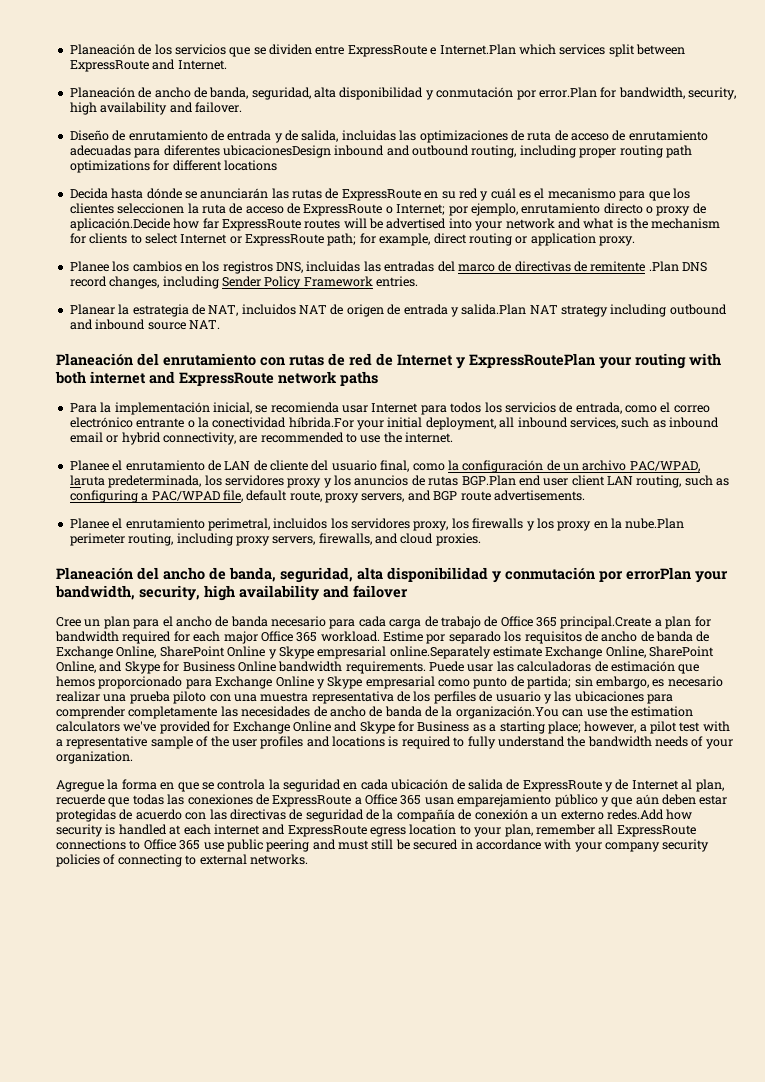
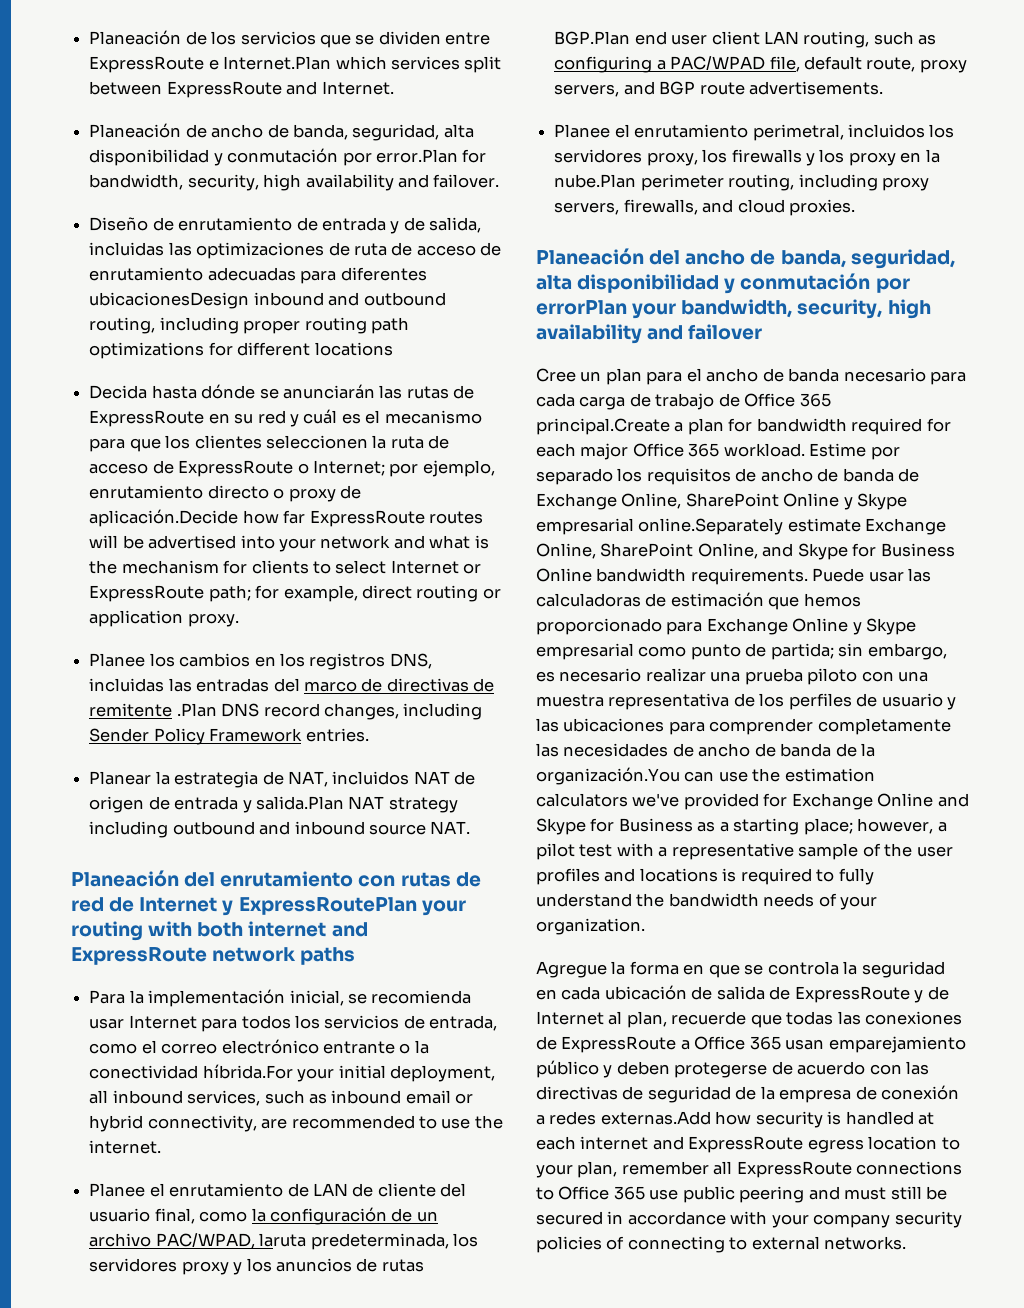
- Agregue la forma en que se controla la seguridad en cada ubicación de salida de ExpressRoute y de Internet al plan, recuerde que todas las conexiones de ExpressRoute a Office 365 usan emparejamiento público y que aún deben estar protegidas de acuerdo con las directivas de seguridad de la compañía de conexión a un externo redes.Add how security is handled at each internet and ExpressRoute egress location to your plan, remember all ExpressRoute connections to Office 365 use public peering and must still be secured in accordance with your company security policies of connecting to external networks.
+ Agregue la forma en que se controla la seguridad en cada ubicación de salida de ExpressRoute y de Internet al plan, recuerde que todas las conexiones de ExpressRoute a Office 365 usan emparejamiento público y deben protegerse de acuerdo con las directivas de seguridad de la empresa de conexión a redes externas.Add how security is handled at each internet and ExpressRoute egress location to your plan, remember all ExpressRoute connections to Office 365 use public peering and must still be secured in accordance with your company security policies of connecting to external networks.

